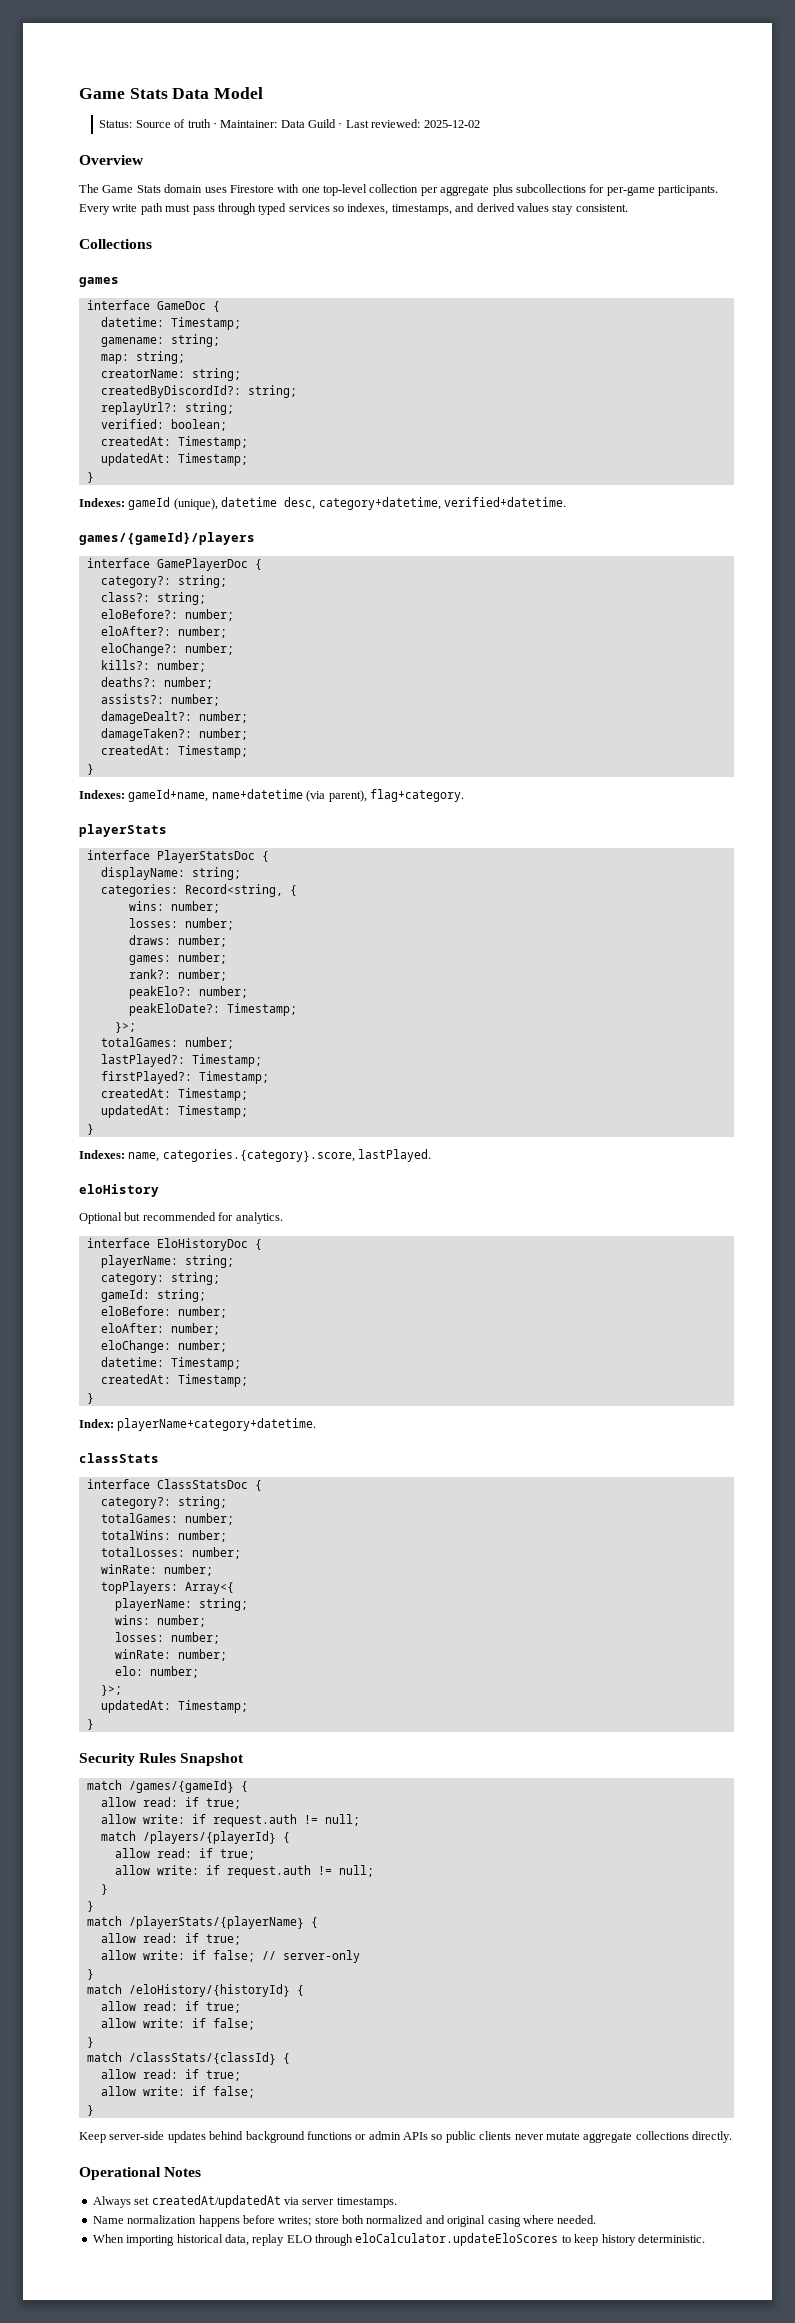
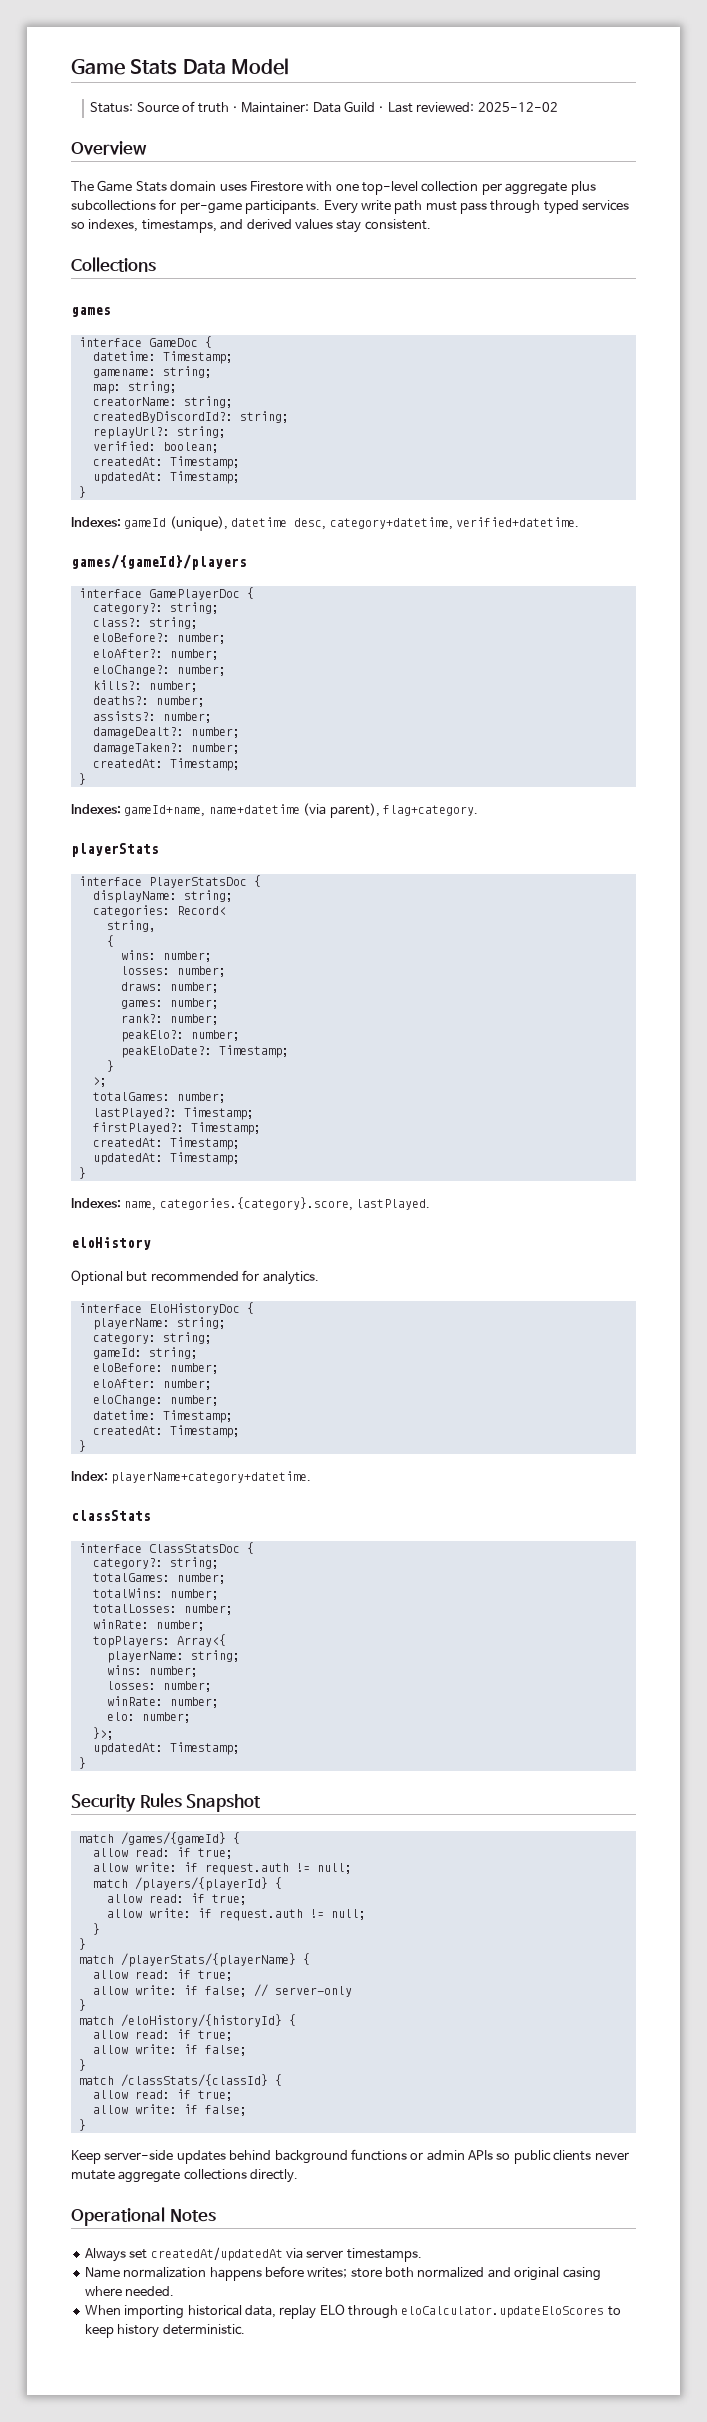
- categories: Record<string, {
+ categories: Record<
+ string,
+ {
  peakEloDate?: Timestamp;
- }>;
+ }
+ >;

